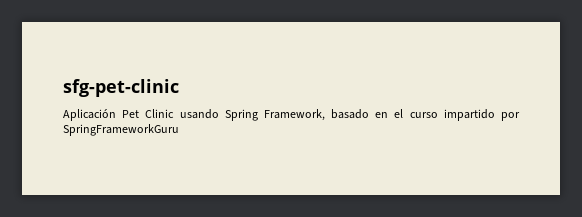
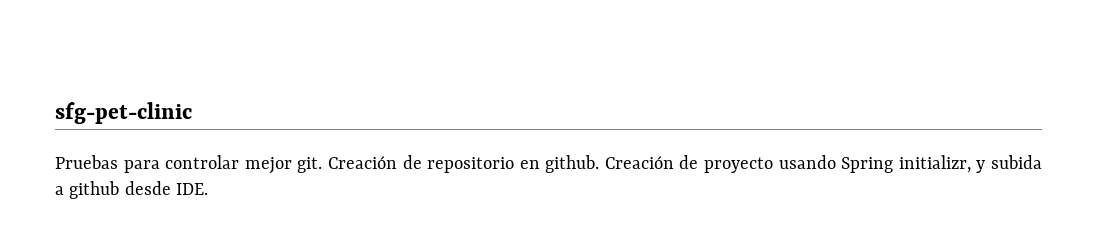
- Aplicación Pet Clinic usando Spring Framework, basado en el curso impartido por SpringFrameworkGuru
+ Pruebas para controlar mejor git. Creación de repositorio en github. Creación de proyecto usando Spring initializr, y subida a github desde IDE.

